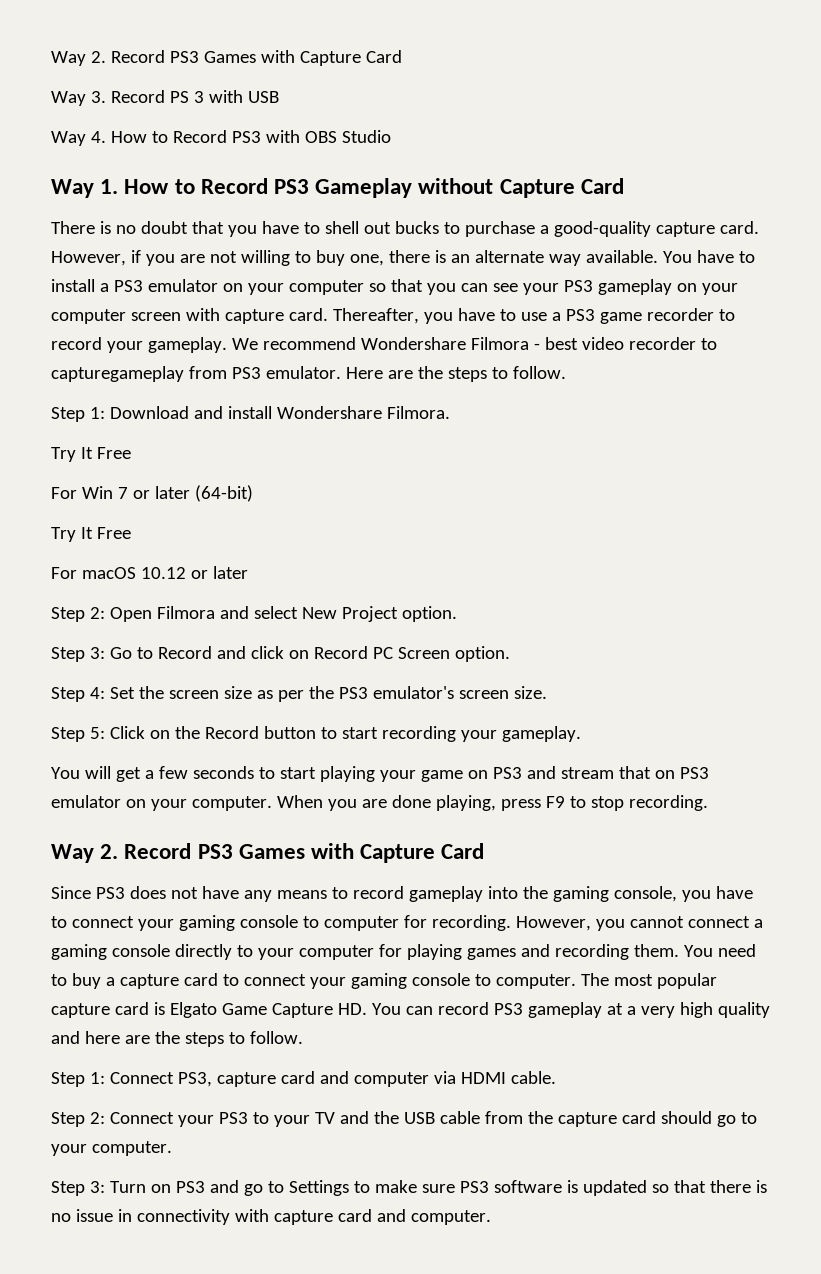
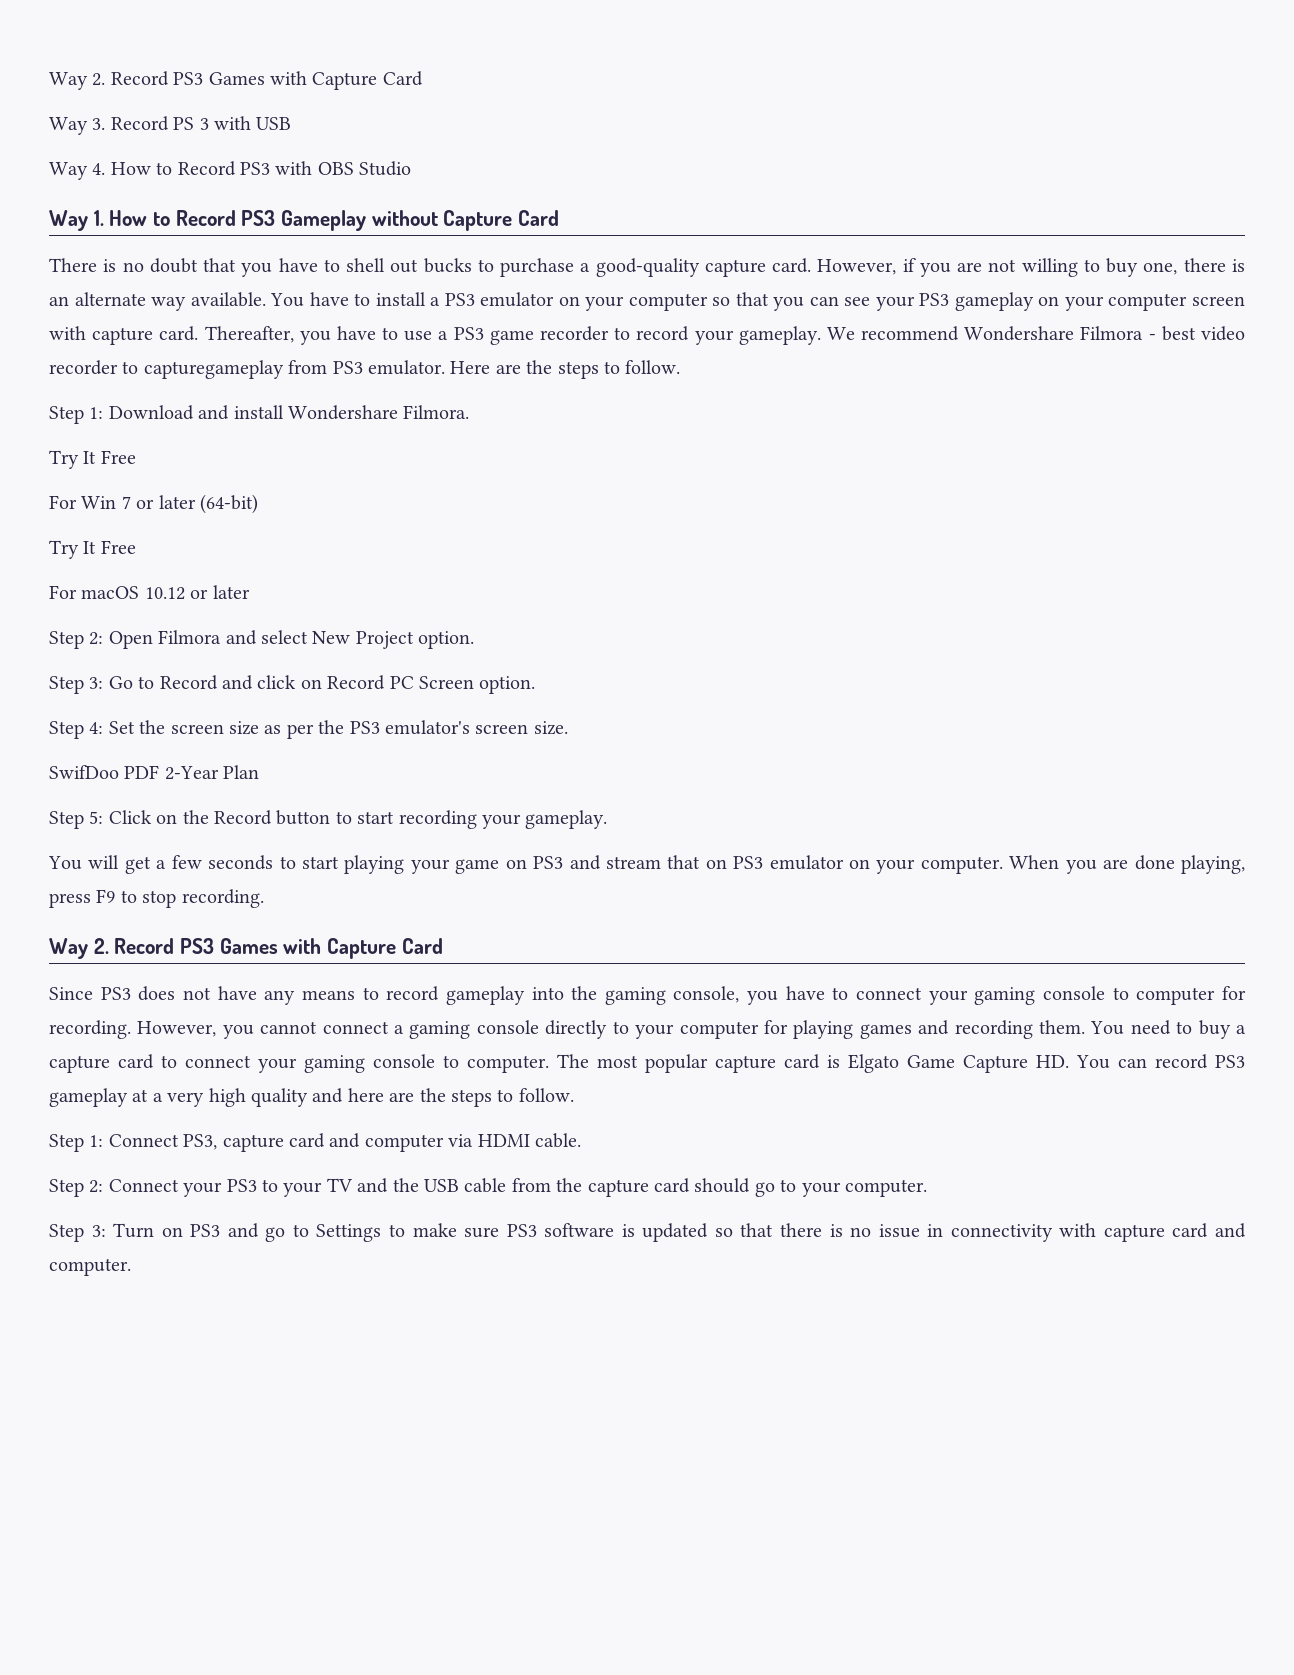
+ SwifDoo PDF 2-Year Plan

